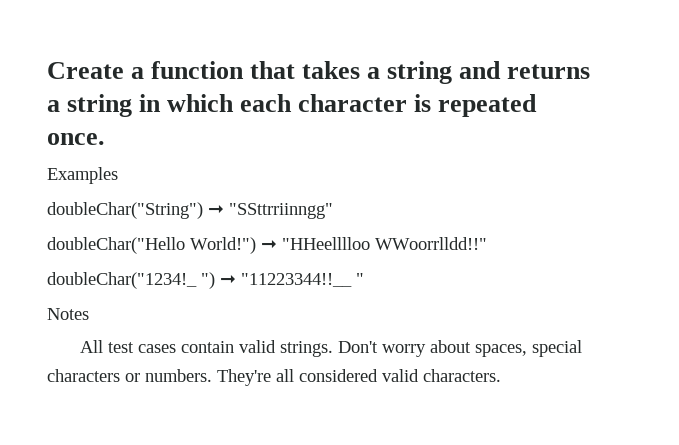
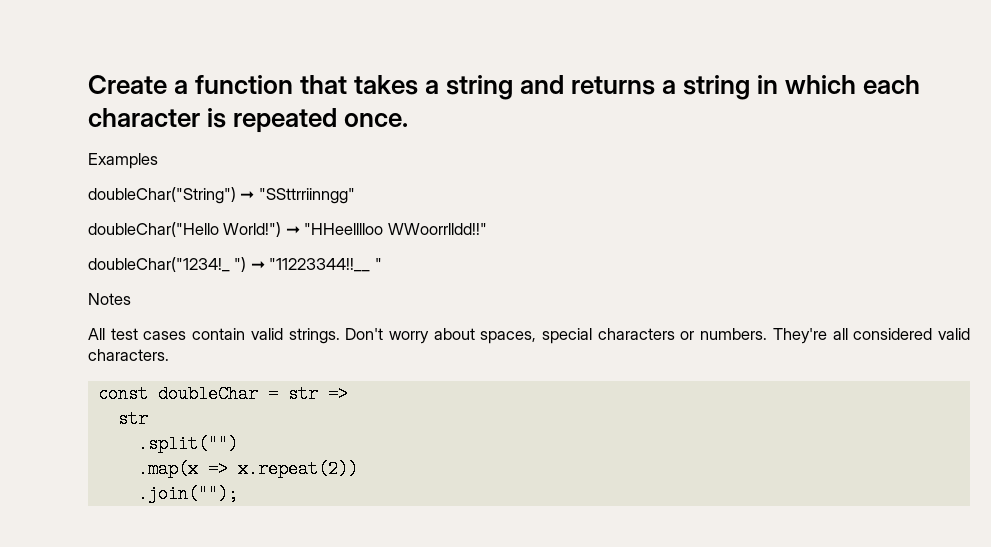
+ const doubleChar = str =>
+ str
+ .split("")
+ .map(x => x.repeat(2))
+ .join("");

